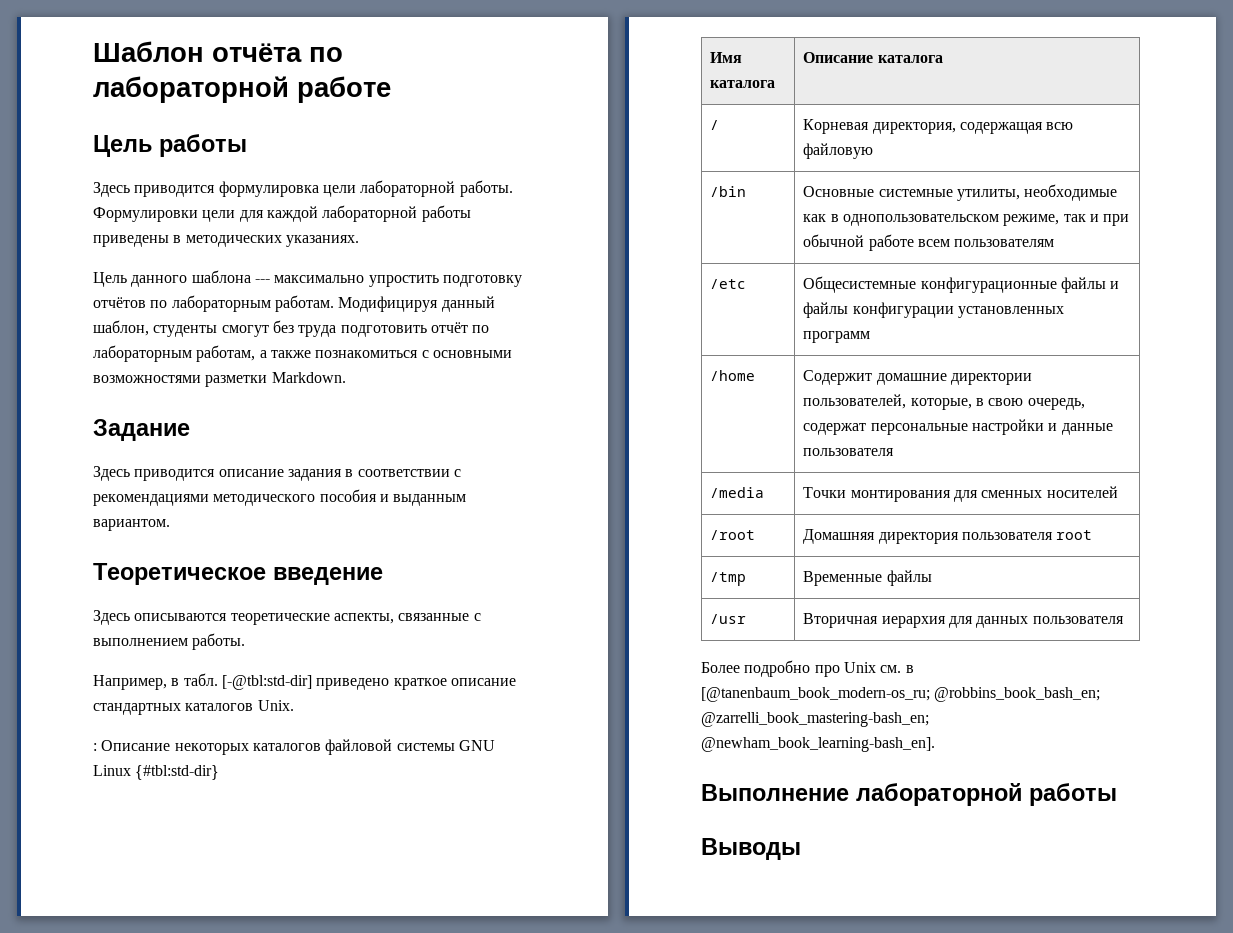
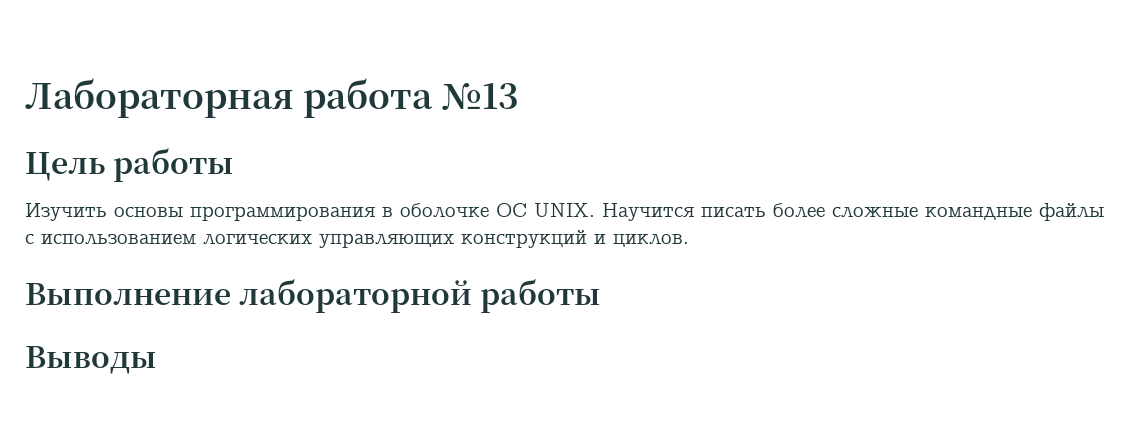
- Шаблон отчёта по лабораторной работе
+ Лабораторная работа №13
  Цель работы
- Здесь приводится формулировка цели лабораторной работы. Формулировки цели для каждой лабораторной работы приведены в методических указаниях.
- Цель данного шаблона --- максимально упростить подготовку отчётов по лабораторным работам. Модифицируя данный шаблон, студенты смогут без труда подготовить отчёт по лабораторным работам, а также познакомиться с основными возможностями разметки Markdown.
- Задание
- Здесь приводится описание задания в соответствии с рекомендациями методического пособия и выданным вариантом.
- Теоретическое введение
- Здесь описываются теоретические аспекты, связанные с выполнением работы.
- Например, в табл. [-@tbl:std-dir] приведено краткое описание стандартных каталогов Unix.
- : Описание некоторых каталогов файловой системы GNU Linux {#tbl:std-dir}
- Имя каталога | Описание каталога
- / | Корневая директория, содержащая всю файловую
- /bin | Основные системные утилиты, необходимые как в однопользовательском режиме, так и при обычной работе всем пользователям
- /etc | Общесистемные конфигурационные файлы и файлы конфигурации установленных программ
- /home | Содержит домашние директории пользователей, которые, в свою очередь, содержат персональные настройки и данные пользователя
- /media | Точки монтирования для сменных носителей
- /root | Домашняя директория пользователя root
- /tmp | Временные файлы
- /usr | Вторичная иерархия для данных пользователя
- Более подробно про Unix см. в [@tanenbaum_book_modern-os_ru; @robbins_book_bash_en; @zarrelli_book_mastering-bash_en; @newham_book_learning-bash_en].
+ Изучить основы программирования в оболочке ОС UNIX. Научится писать более сложные командные файлы с использованием логических управляющих конструкций и циклов.

